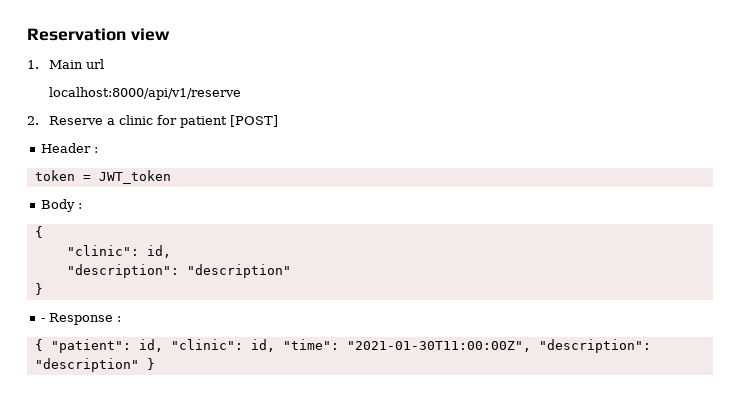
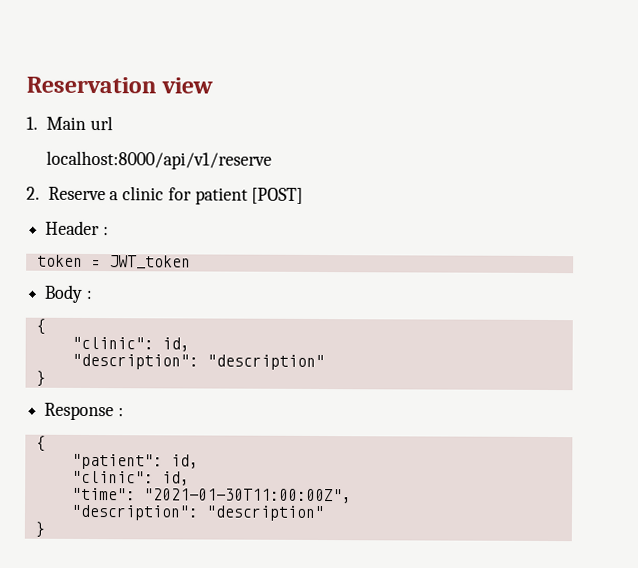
- - Response :
- { "patient": id, "clinic": id, "time": "2021-01-30T11:00:00Z", "description": "description" }
+ Response :
+ {
+ "patient": id,
+ "clinic": id,
+ "time": "2021-01-30T11:00:00Z",
+ "description": "description"
+ }

